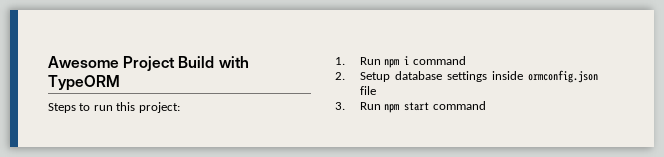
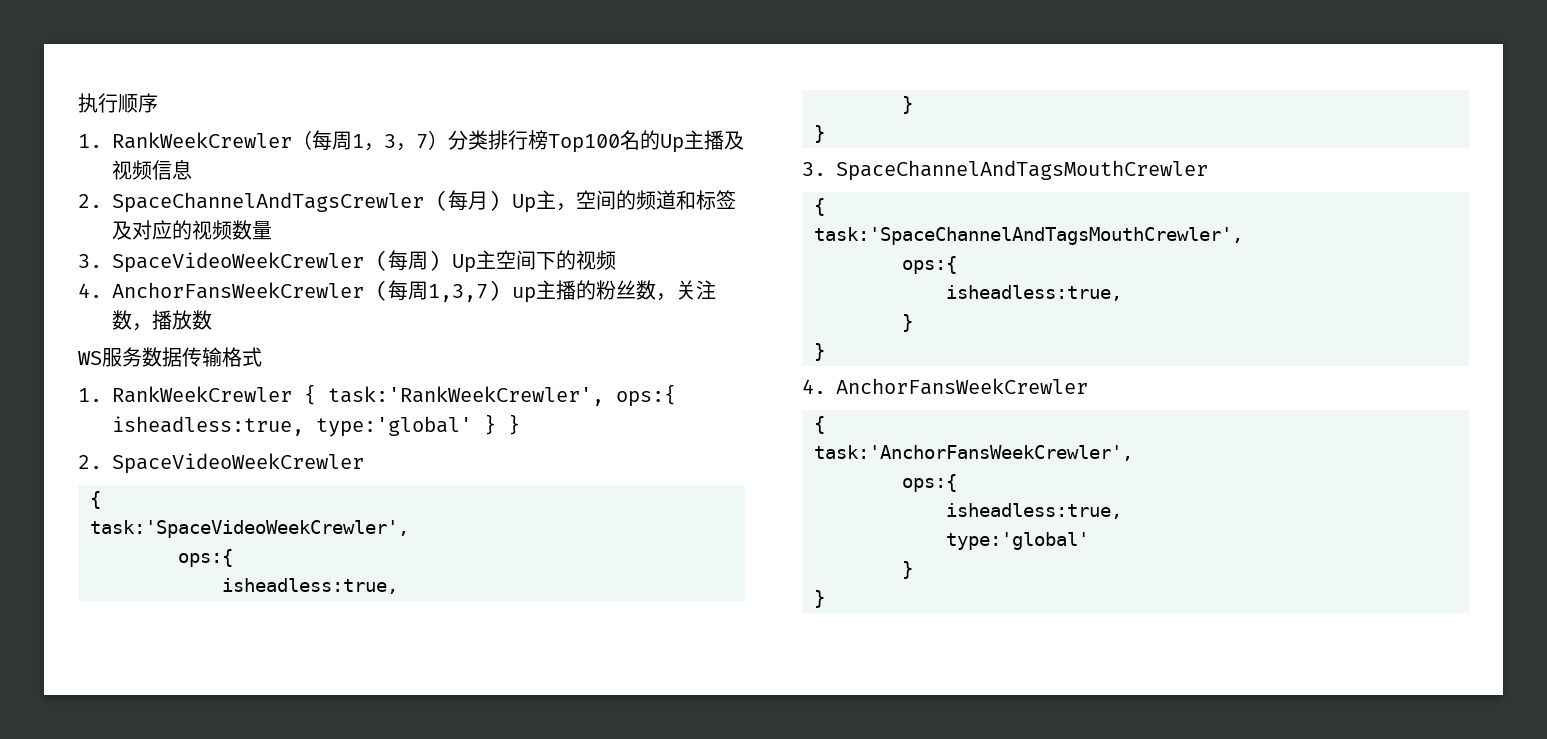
- Awesome Project Build with TypeORM
- Steps to run this project:
- 1. Run npm i command
- 2. Setup database settings inside ormconfig.json file
- 3. Run npm start command
+ 执行顺序
+ 1. RankWeekCrewler（每周1，3，7）分类排行榜Top100名的Up主播及视频信息
+ 2. SpaceChannelAndTagsCrewler (每月) Up主，空间的频道和标签及对应的视频数量
+ 3. SpaceVideoWeekCrewler (每周) Up主空间下的视频
+ 4. AnchorFansWeekCrewler (每周1,3,7) up主播的粉丝数，关注数，播放数
+ WS服务数据传输格式
+ 1. RankWeekCrewler { task:'RankWeekCrewler', ops:{ isheadless:true, type:'global' } }
+ 2. SpaceVideoWeekCrewler
+ {
+ task:'SpaceVideoWeekCrewler',
+ ops:{
+ isheadless:true,
+ }
+ }
+ 3. SpaceChannelAndTagsMouthCrewler
+ {
+ task:'SpaceChannelAndTagsMouthCrewler',
+ ops:{
+ isheadless:true,
+ }
+ }
+ 4. AnchorFansWeekCrewler
+ {
+ task:'AnchorFansWeekCrewler',
+ ops:{
+ isheadless:true,
+ type:'global'
+ }
+ }

